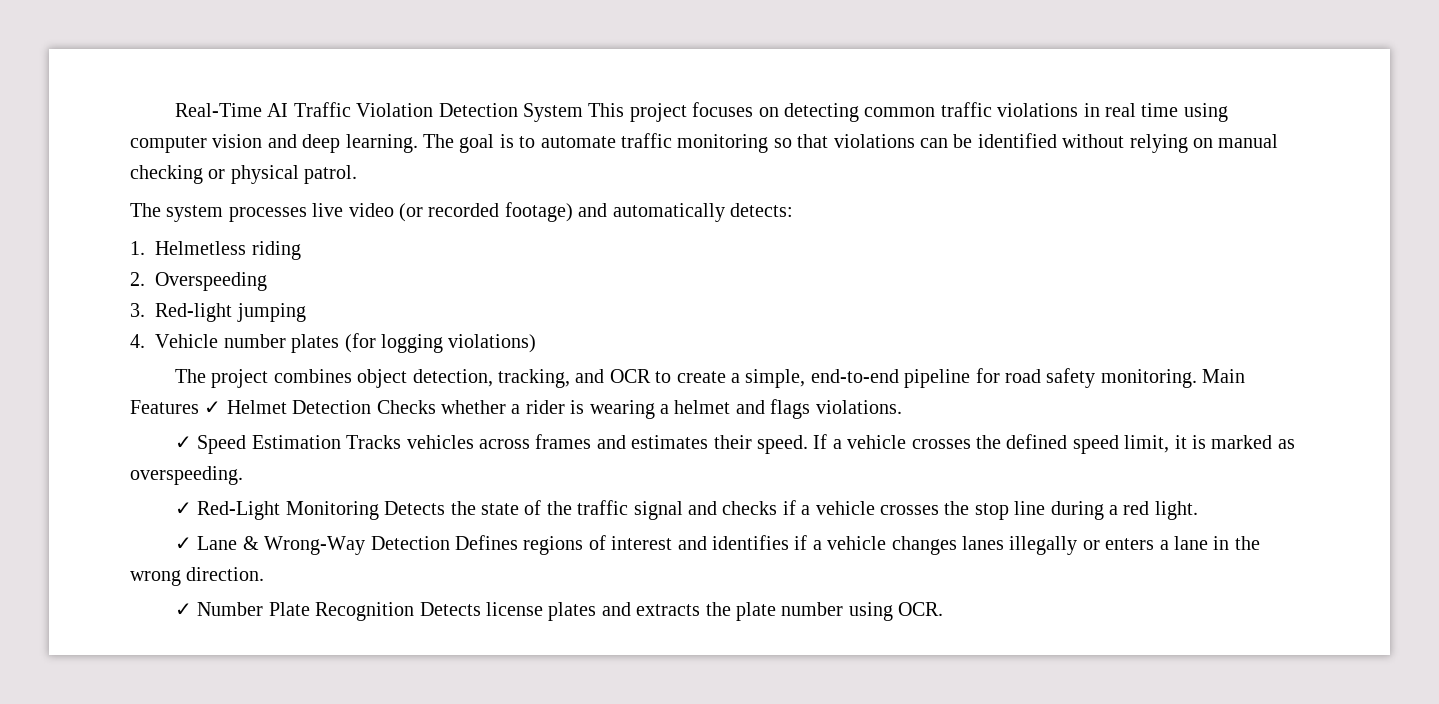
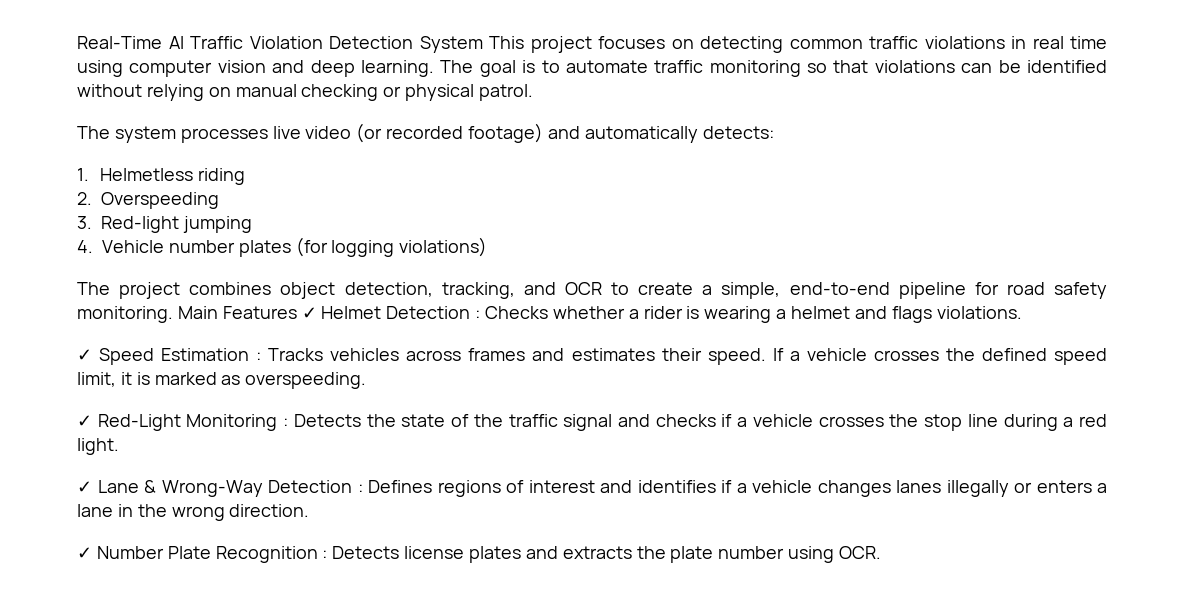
- Main Features ✓ Helmet Detection Checks whether a rider is wearing a helmet and flags violations.
+ Main Features ✓ Helmet Detection : Checks whether a rider is wearing a helmet and flags violations.
- ✓ Speed Estimation Tracks vehicles across frames and estimates their speed.
+ ✓ Speed Estimation : Tracks vehicles across frames and estimates their speed.
- ✓ Red-Light Monitoring Detects the state of the traffic signal and checks if a vehicle crosses the stop line during a red light.
+ ✓ Red-Light Monitoring : Detects the state of the traffic signal and checks if a vehicle crosses the stop line during a red light.
- ✓ Lane & Wrong-Way Detection Defines regions of interest and identifies if a vehicle changes lanes illegally or enters a lane in the wrong direction.
+ ✓ Lane & Wrong-Way Detection : Defines regions of interest and identifies if a vehicle changes lanes illegally or enters a lane in the wrong direction.
- ✓ Number Plate Recognition Detects license plates and extracts the plate number using OCR.
+ ✓ Number Plate Recognition : Detects license plates and extracts the plate number using OCR.

